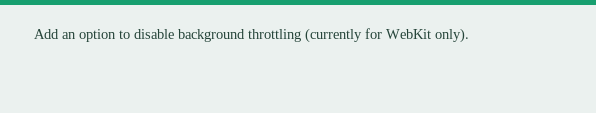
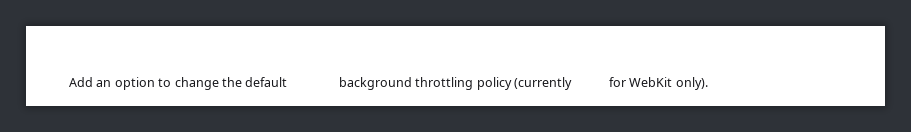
- Add an option to disable background throttling (currently for WebKit only).
+ Add an option to change the default background throttling policy (currently for WebKit only).

